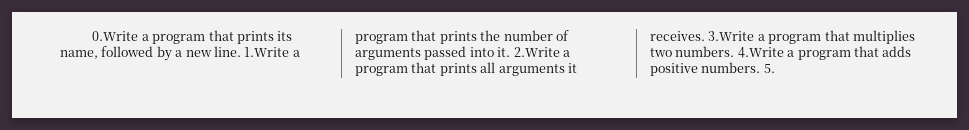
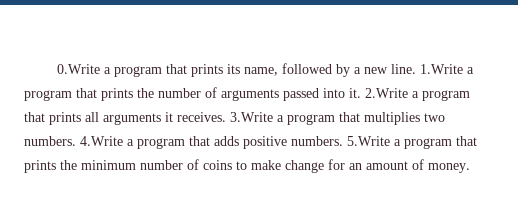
- 5.
+ 5.Write a program that prints the minimum number of coins to make change for an amount of money.

